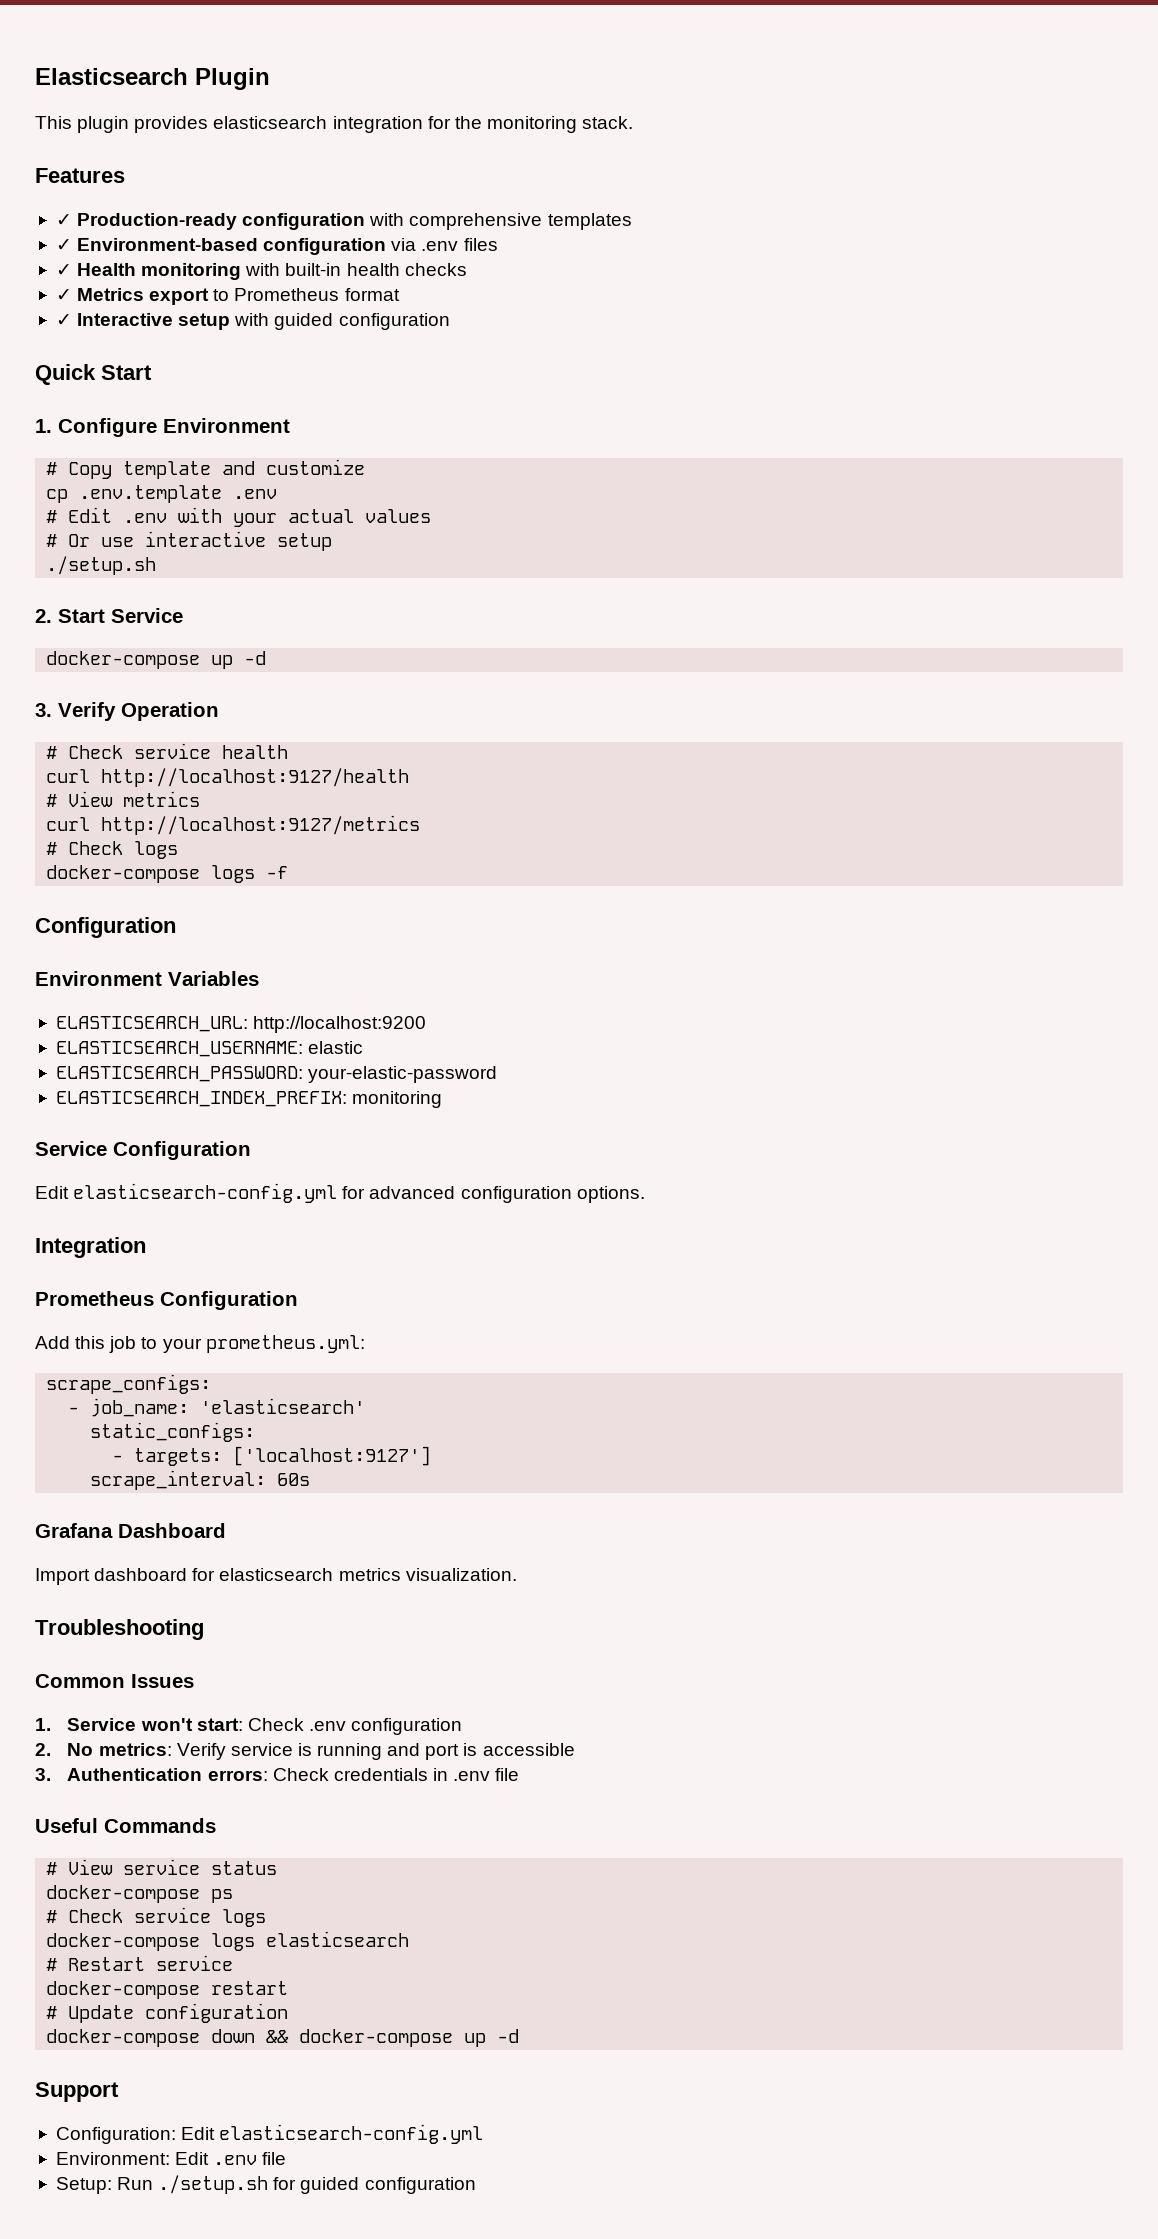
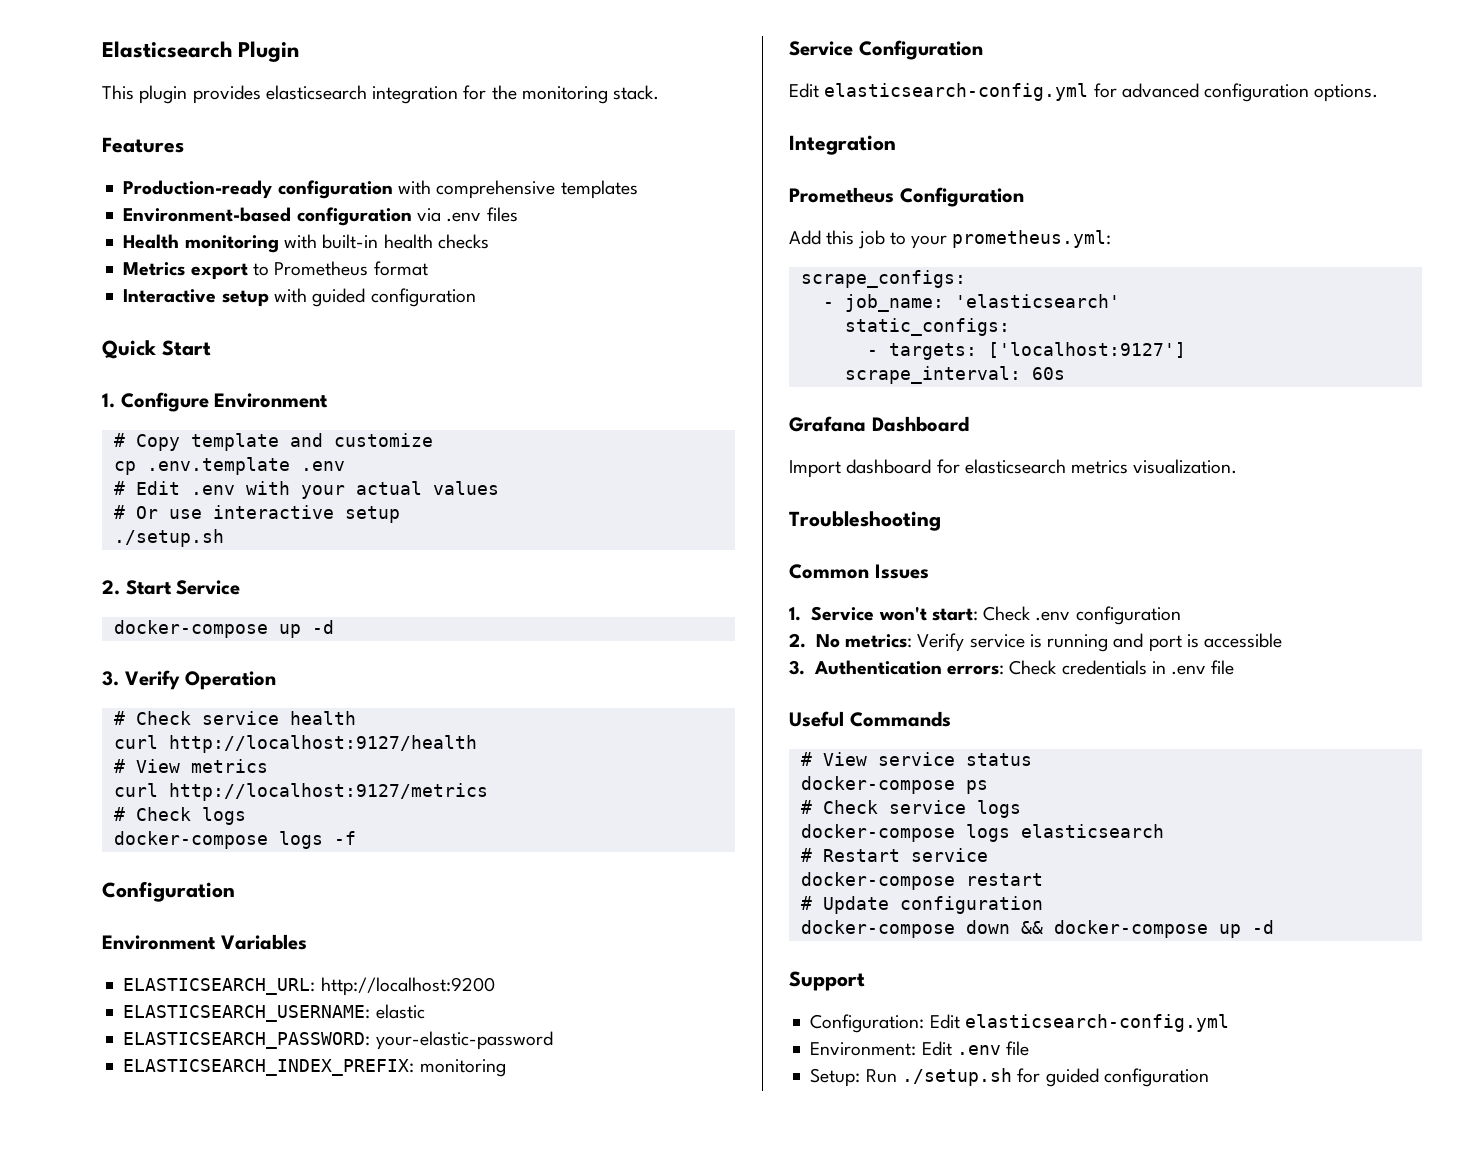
- ✓ Production-ready configuration with comprehensive templates
+ Production-ready configuration with comprehensive templates
- ✓ Environment-based configuration via .env files
+ Environment-based configuration via .env files
- ✓ Health monitoring with built-in health checks
+ Health monitoring with built-in health checks
- ✓ Metrics export to Prometheus format
+ Metrics export to Prometheus format
- ✓ Interactive setup with guided configuration
+ Interactive setup with guided configuration

